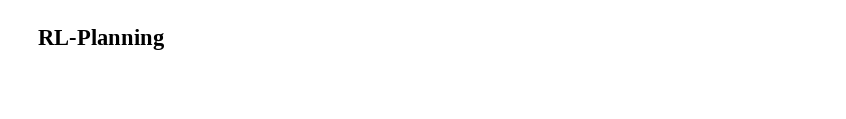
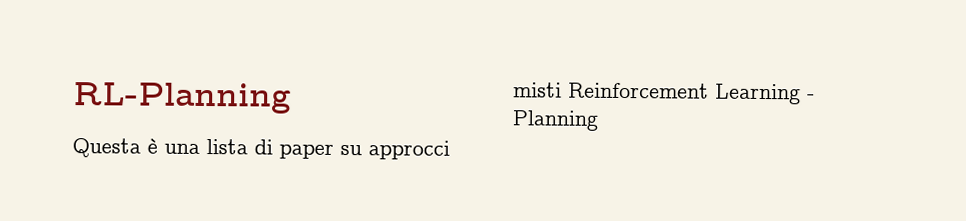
+ Questa è una lista di paper su approcci misti Reinforcement Learning - Planning

